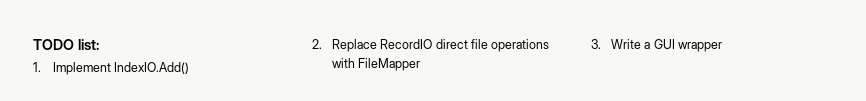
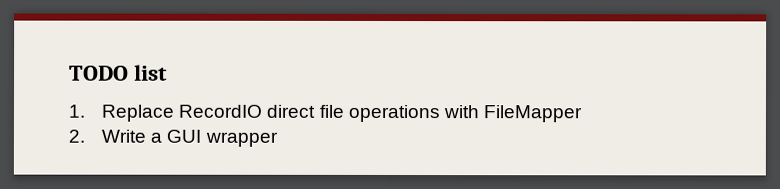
- TODO list:
- 1. Implement IndexIO.Add()
- 2. Replace RecordIO direct file operations with FileMapper
+ TODO list
+ 1. Replace RecordIO direct file operations with FileMapper
- 3. Write a GUI wrapper
+ 2. Write a GUI wrapper

